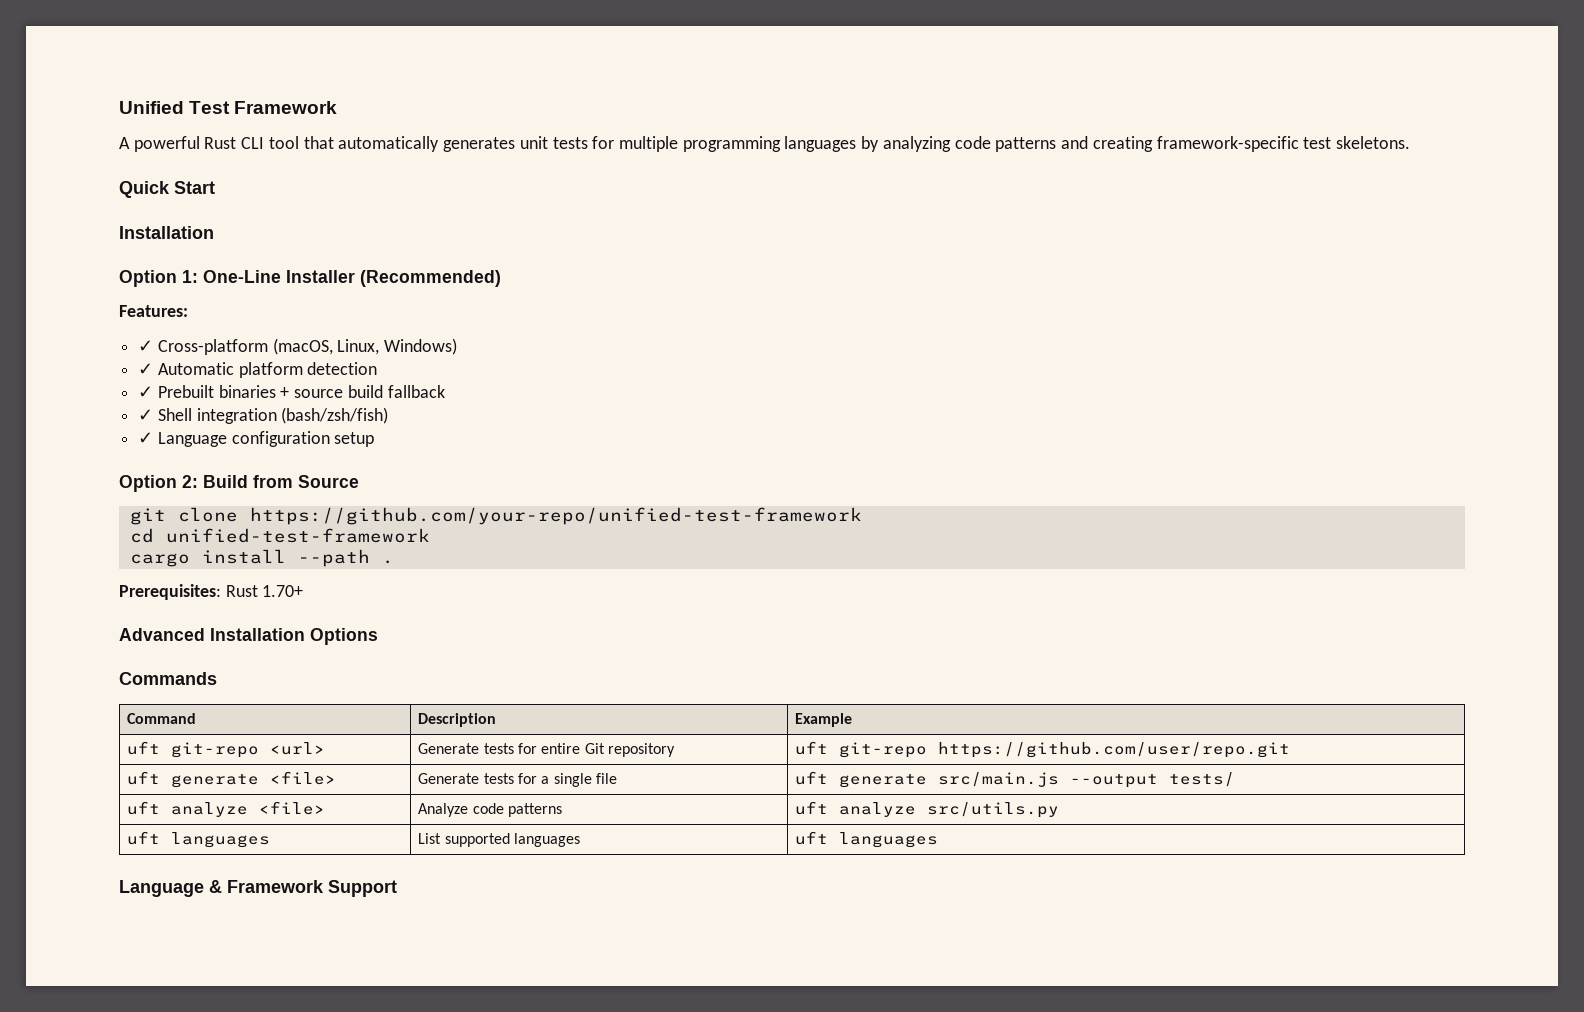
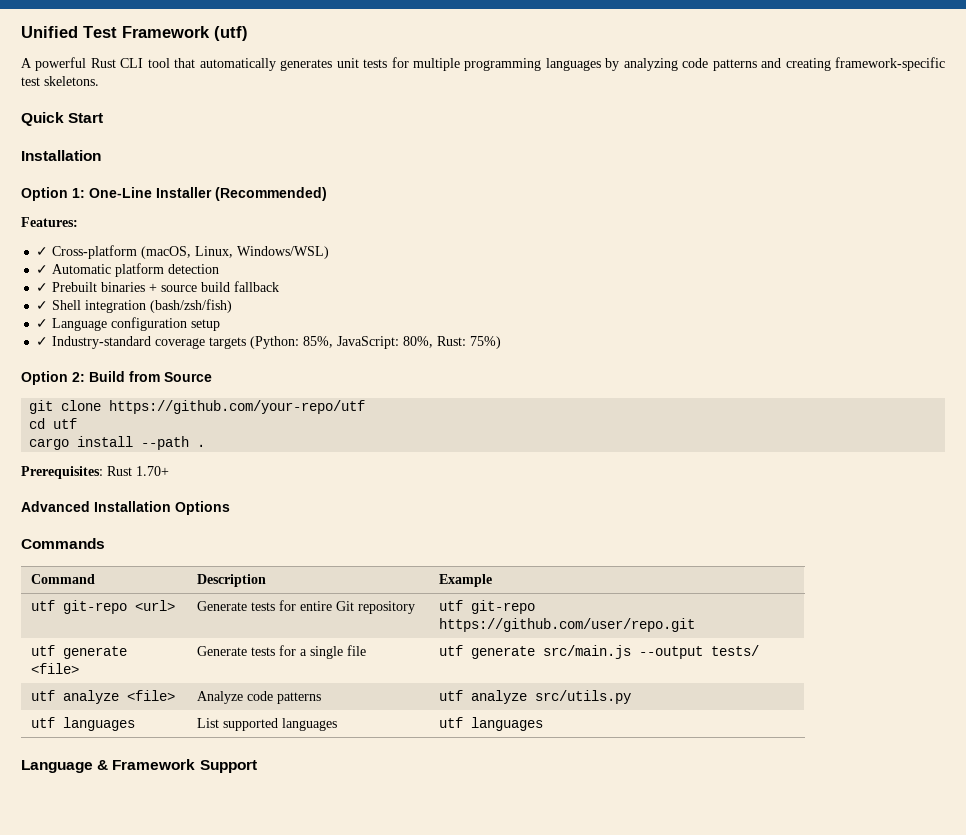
- Unified Test Framework
+ Unified Test Framework (utf)
- ✓ Cross-platform (macOS, Linux, Windows)
+ ✓ Cross-platform (macOS, Linux, Windows/WSL)
+ ✓ Industry-standard coverage targets (Python: 85%, JavaScript: 80%, Rust: 75%)
- git clone https://github.com/your-repo/unified-test-framework
+ git clone https://github.com/your-repo/utf
- cd unified-test-framework
+ cd utf
- uft git-repo <url> | Generate tests for entire Git repository | uft git-repo https://github.com/user/repo.git
+ utf git-repo <url> | Generate tests for entire Git repository | utf git-repo https://github.com/user/repo.git
- uft generate <file> | Generate tests for a single file | uft generate src/main.js --output tests/
+ utf generate <file> | Generate tests for a single file | utf generate src/main.js --output tests/
- uft analyze <file> | Analyze code patterns | uft analyze src/utils.py
+ utf analyze <file> | Analyze code patterns | utf analyze src/utils.py
- uft languages | List supported languages | uft languages
+ utf languages | List supported languages | utf languages

